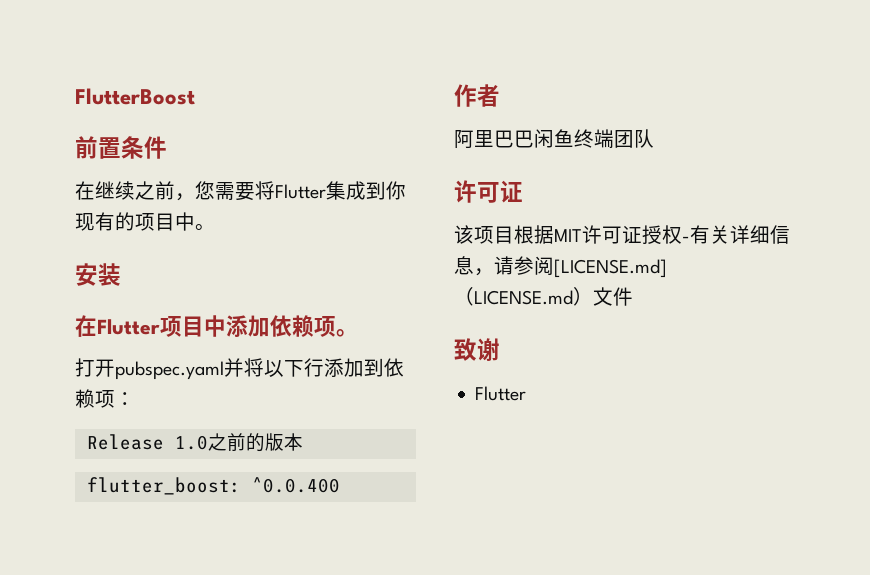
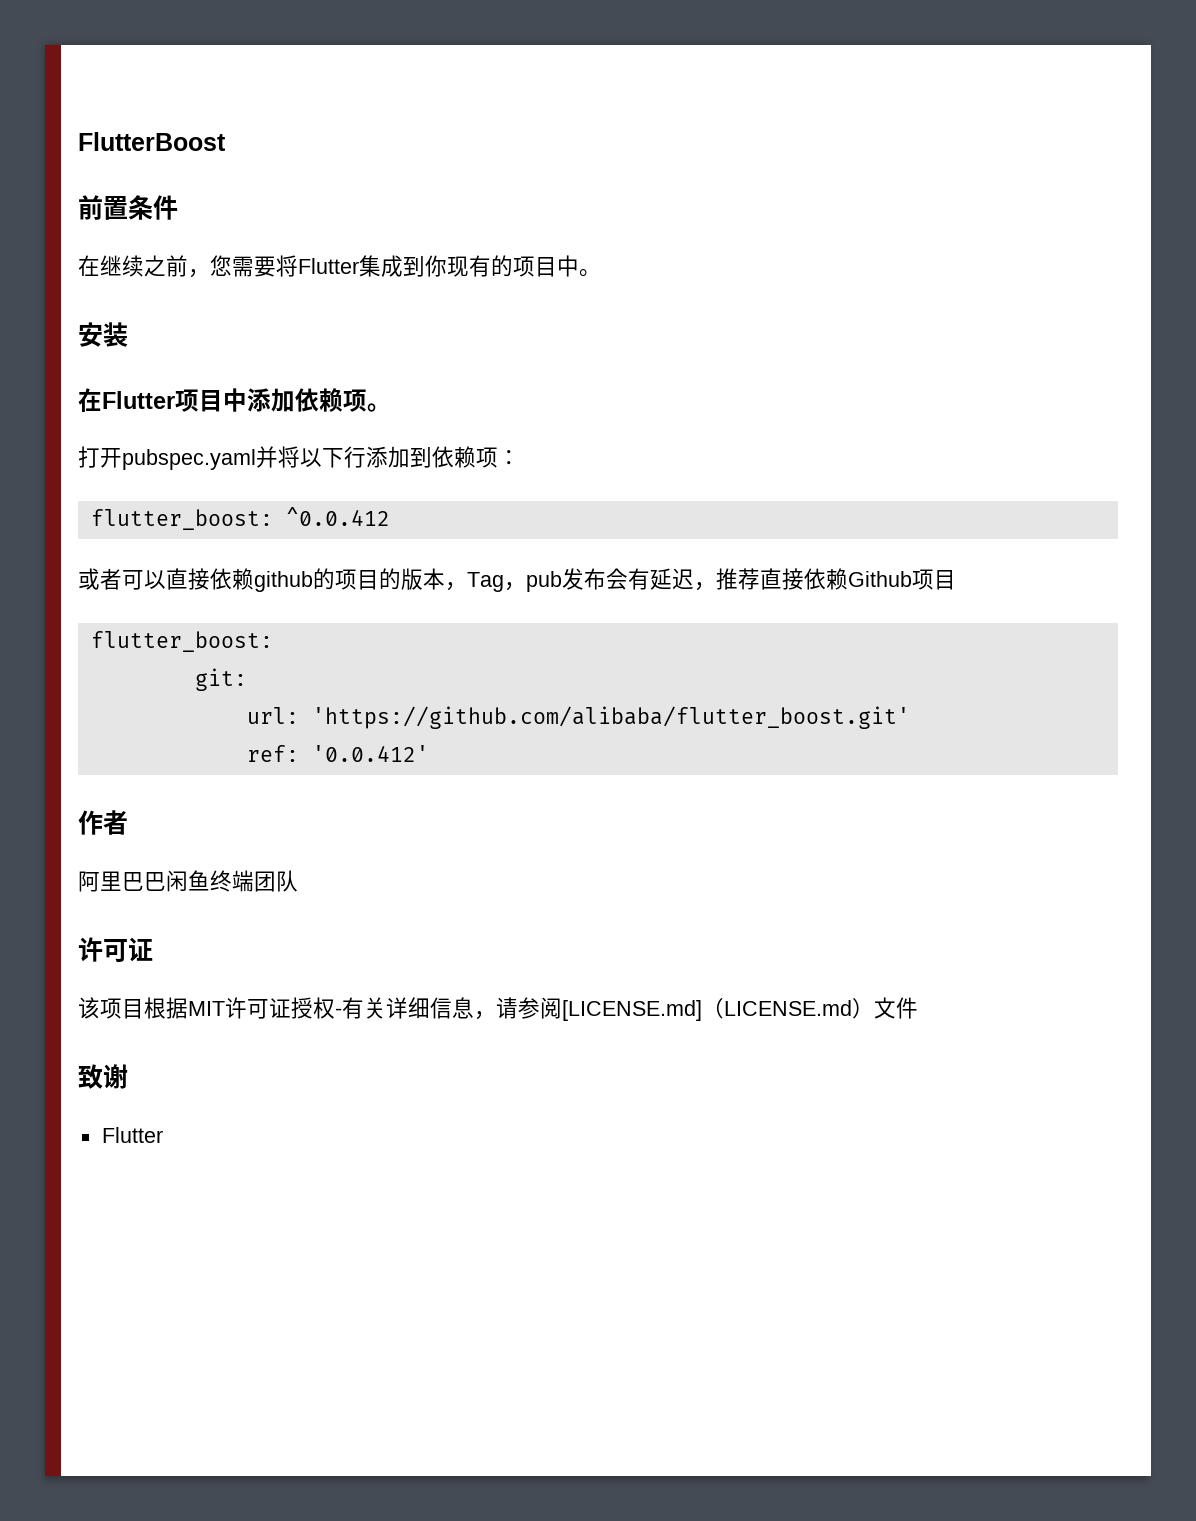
- Release 1.0之前的版本
- flutter_boost: ^0.0.400
+ flutter_boost: ^0.0.412
+ 或者可以直接依赖github的项目的版本，Tag，pub发布会有延迟，推荐直接依赖Github项目
+ flutter_boost:
+ git:
+ url: 'https://github.com/alibaba/flutter_boost.git'
+ ref: '0.0.412'

